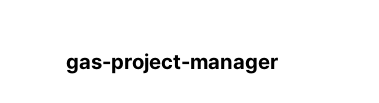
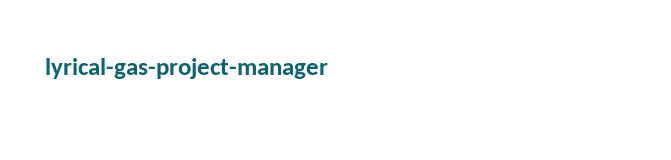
- gas-project-manager
+ lyrical-gas-project-manager

